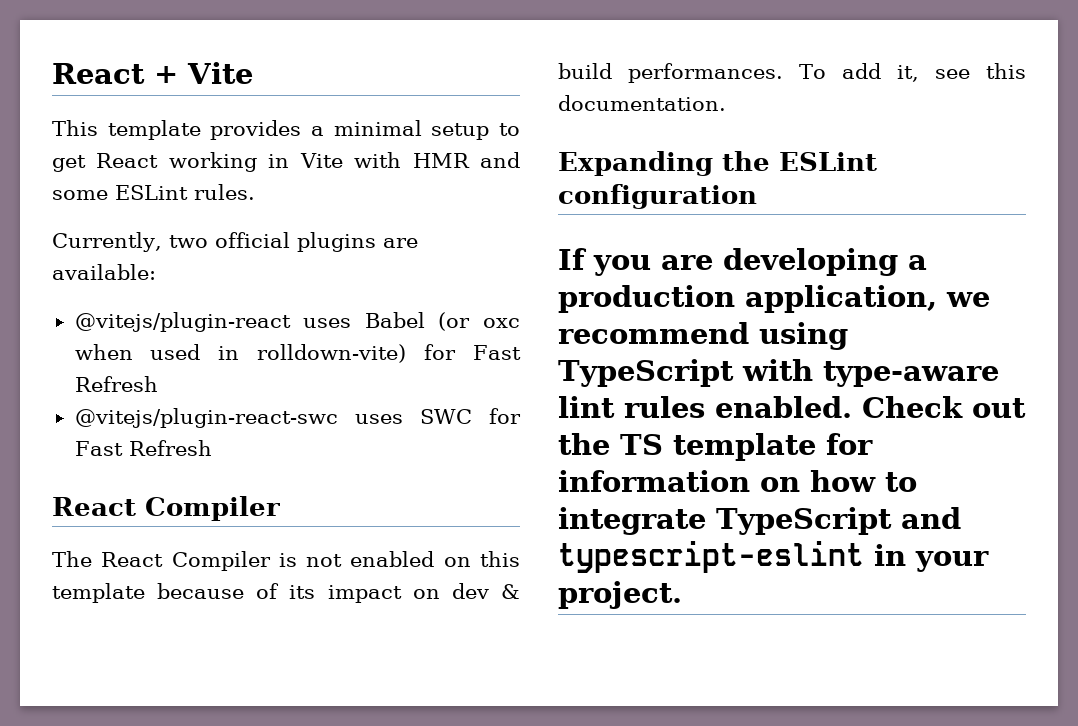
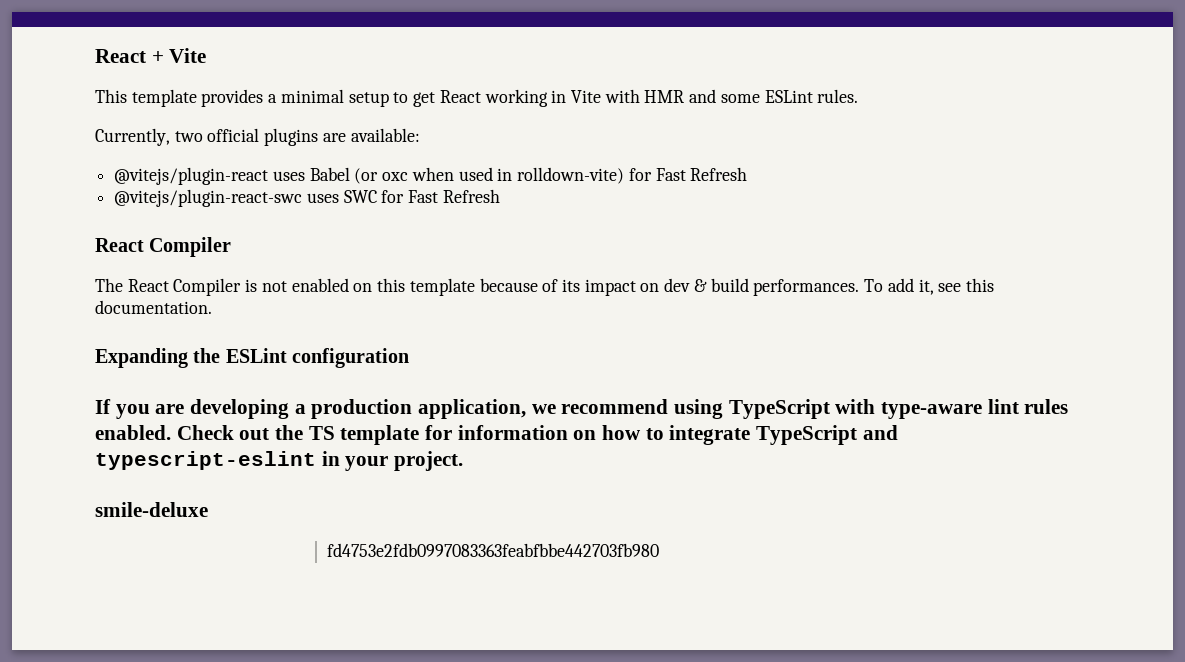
+ smile-deluxe
+ fd4753e2fdb0997083363feabfbbe442703fb980

